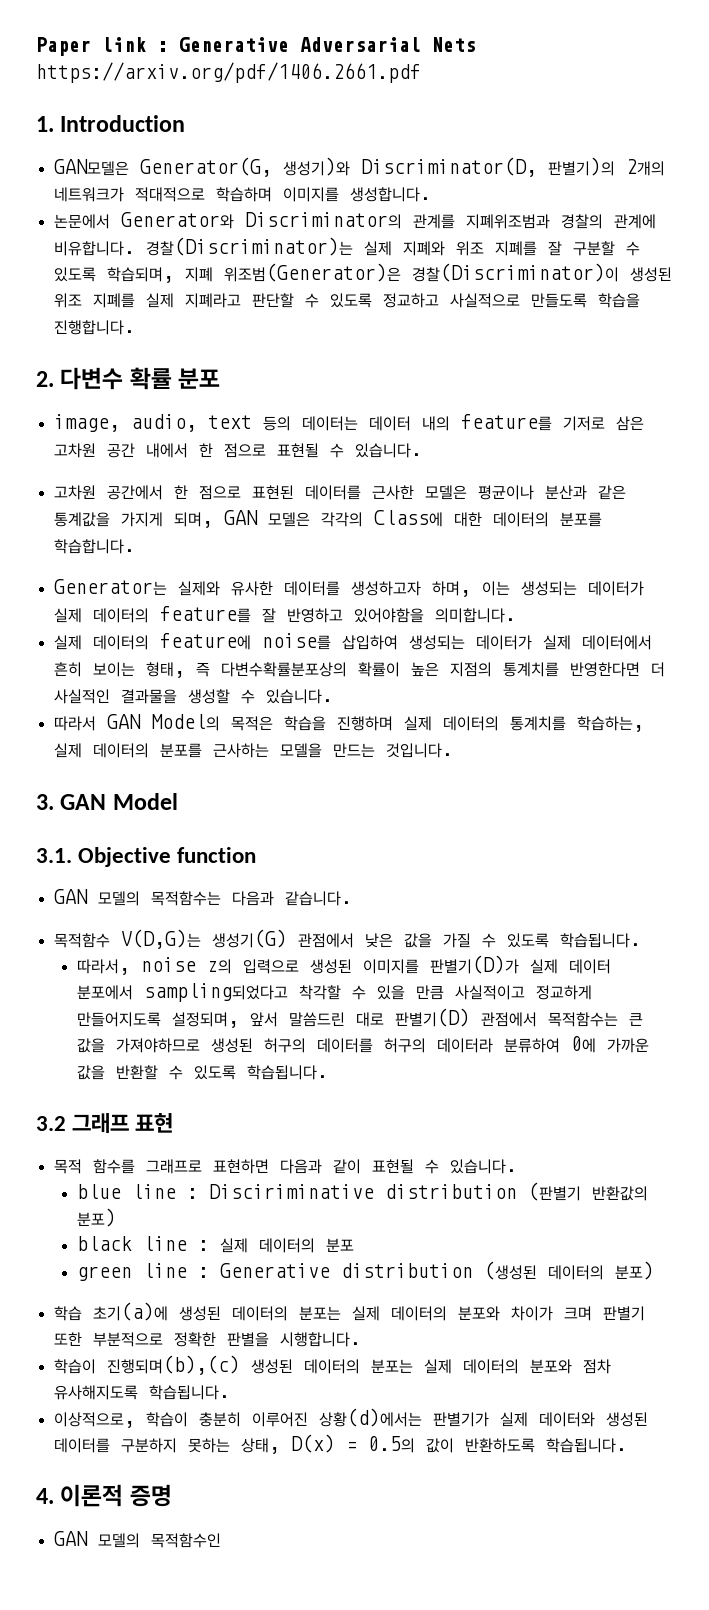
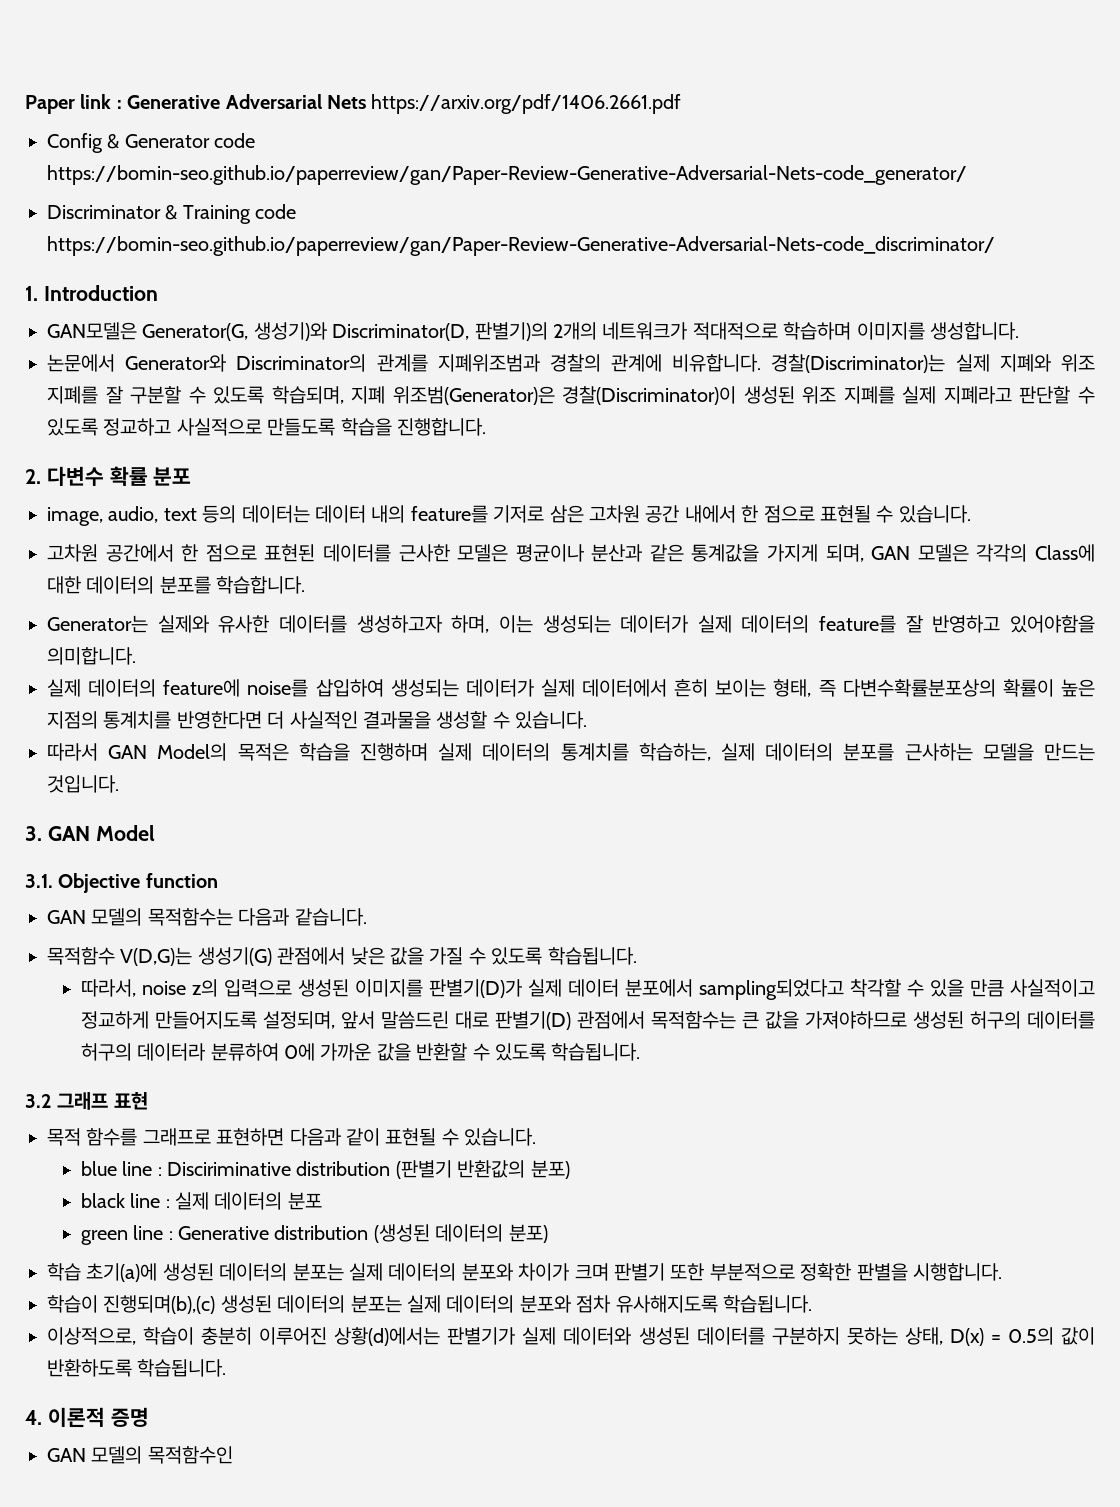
+ Config & Generator code https://bomin-seo.github.io/paperreview/gan/Paper-Review-Generative-Adversarial-Nets-code_generator/
+ Discriminator & Training code https://bomin-seo.github.io/paperreview/gan/Paper-Review-Generative-Adversarial-Nets-code_discriminator/

